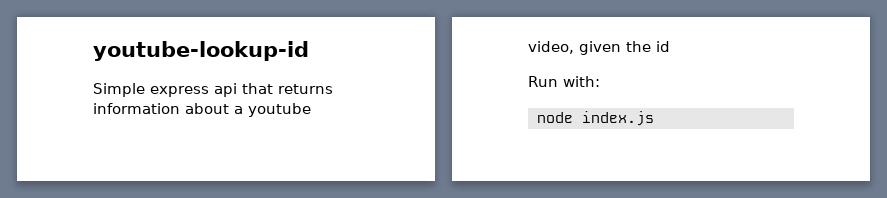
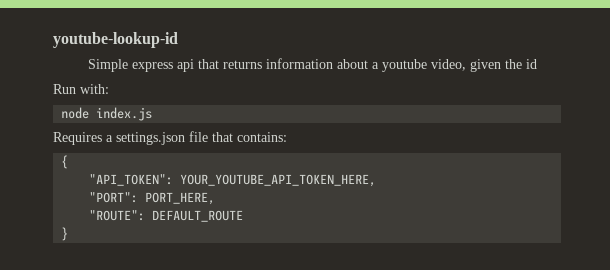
+ Requires a settings.json file that contains:
+ {
+ "API_TOKEN": YOUR_YOUTUBE_API_TOKEN_HERE,
+ "PORT": PORT_HERE,
+ "ROUTE": DEFAULT_ROUTE
+ }

